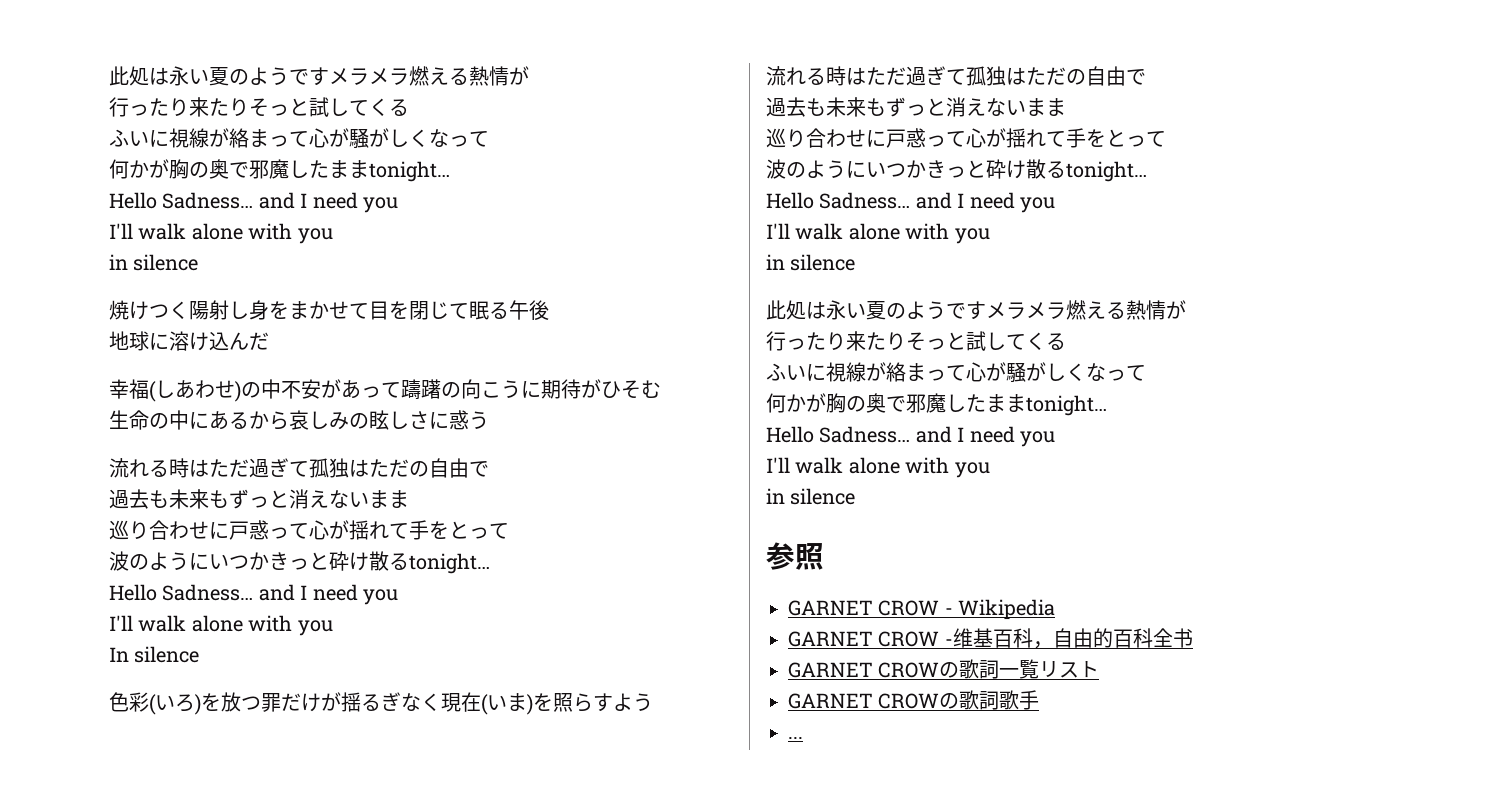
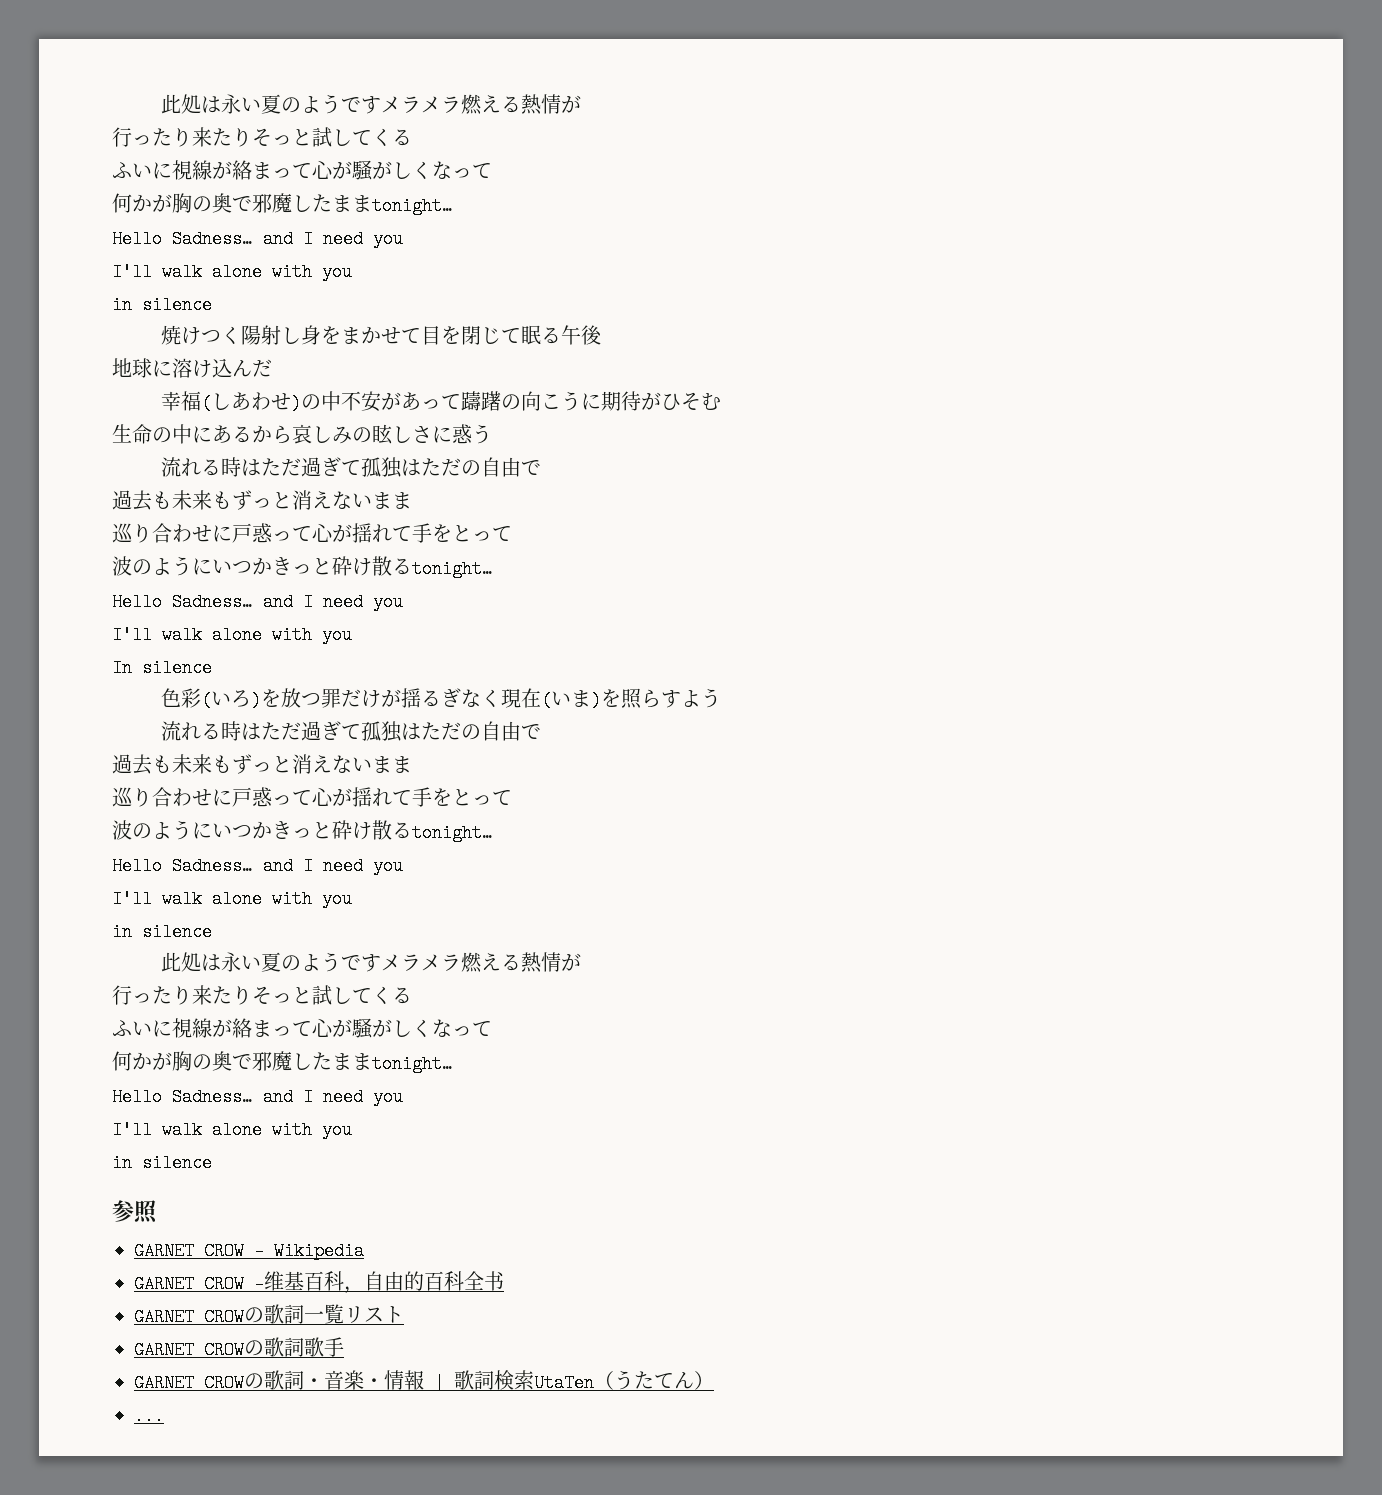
+ GARNET CROWの歌詞・音楽・情報 | 歌詞検索UtaTen（うたてん）

